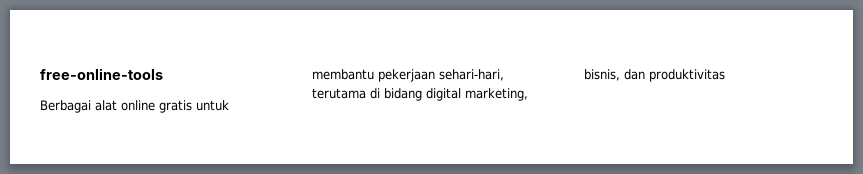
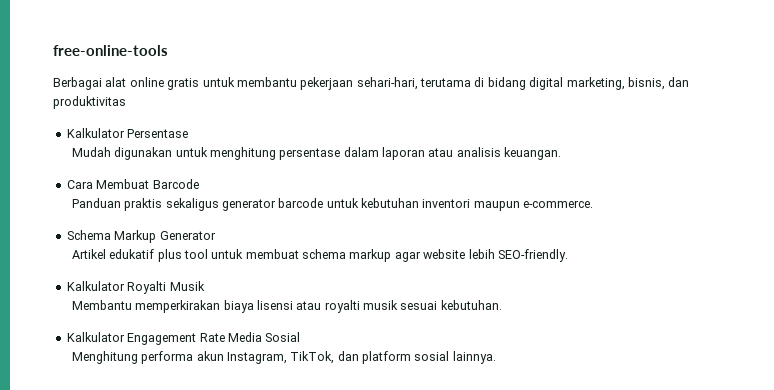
+ Kalkulator Persentase
+ Mudah digunakan untuk menghitung persentase dalam laporan atau analisis keuangan.
+ Cara Membuat Barcode
+ Panduan praktis sekaligus generator barcode untuk kebutuhan inventori maupun e-commerce.
+ Schema Markup Generator
+ Artikel edukatif plus tool untuk membuat schema markup agar website lebih SEO-friendly.
+ Kalkulator Royalti Musik
+ Membantu memperkirakan biaya lisensi atau royalti musik sesuai kebutuhan.
+ Kalkulator Engagement Rate Media Sosial
+ Menghitung performa akun Instagram, TikTok, dan platform sosial lainnya.

